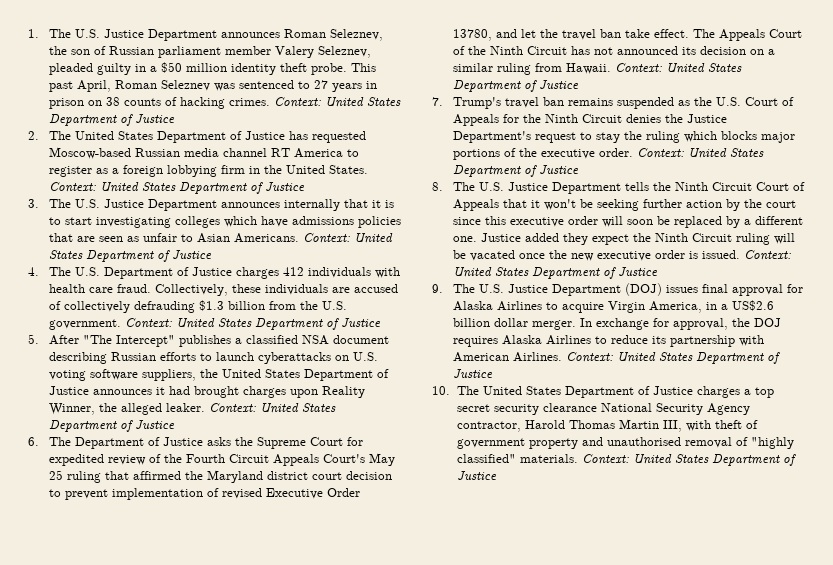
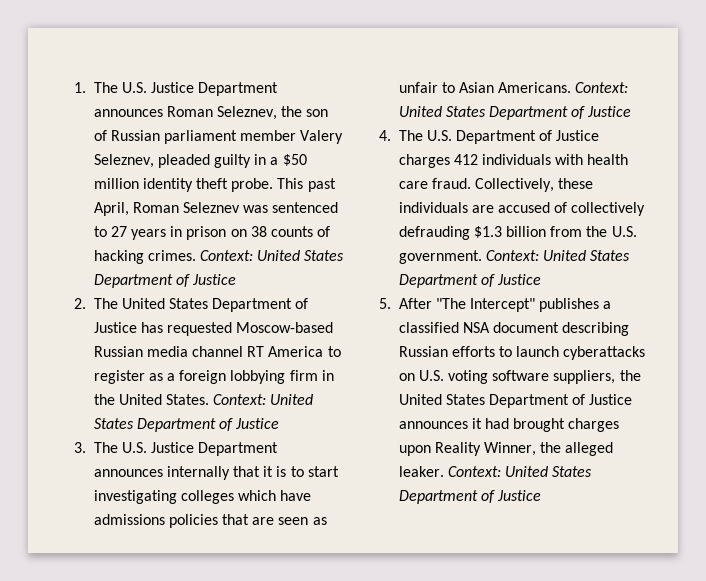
- 6. The Department of Justice asks the Supreme Court for expedited review of the Fourth Circuit Appeals Court's May 25 ruling that affirmed the Maryland district court decision to prevent implementation of revised Executive Order 13780, and let the travel ban take effect. The Appeals Court of the Ninth Circuit has not announced its decision on a similar ruling from Hawaii. Context: United States Department of Justice
- 7. Trump's travel ban remains suspended as the U.S. Court of Appeals for the Ninth Circuit denies the Justice Department's request to stay the ruling which blocks major portions of the executive order. Context: United States Department of Justice
- 8. The U.S. Justice Department tells the Ninth Circuit Court of Appeals that it won't be seeking further action by the court since this executive order will soon be replaced by a different one. Justice added they expect the Ninth Circuit ruling will be vacated once the new executive order is issued. Context: United States Department of Justice
- 9. The U.S. Justice Department (DOJ) issues final approval for Alaska Airlines to acquire Virgin America, in a US$2.6 billion dollar merger. In exchange for approval, the DOJ requires Alaska Airlines to reduce its partnership with American Airlines. Context: United States Department of Justice
- 10. The United States Department of Justice charges a top secret security clearance National Security Agency contractor, Harold Thomas Martin III, with theft of government property and unauthorised removal of "highly classified" materials. Context: United States Department of Justice

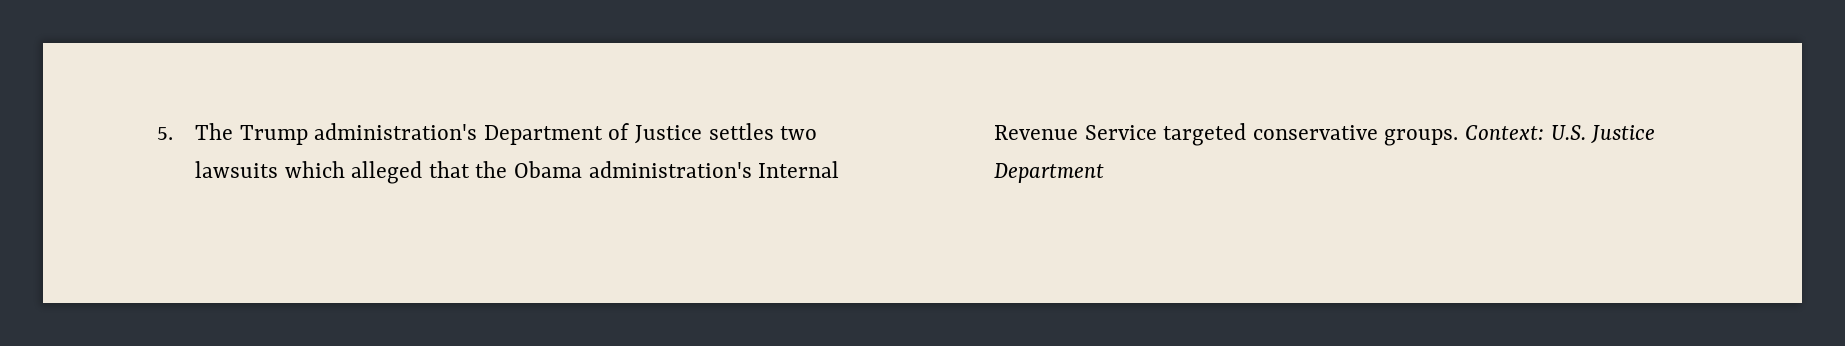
- 1. The U.S. Justice Department announces Roman Seleznev, the son of Russian parliament member Valery Seleznev, pleaded guilty in a $50 million identity theft probe. This past April, Roman Seleznev was sentenced to 27 years in prison on 38 counts of hacking crimes. Context: United States Department of Justice
- 2. The United States Department of Justice has requested Moscow-based Russian media channel RT America to register as a foreign lobbying firm in the United States. Context: United States Department of Justice
- 3. The U.S. Justice Department announces internally that it is to start investigating colleges which have admissions policies that are seen as unfair to Asian Americans. Context: United States Department of Justice
- 4. The U.S. Department of Justice charges 412 individuals with health care fraud. Collectively, these individuals are accused of collectively defrauding $1.3 billion from the U.S. government. Context: United States Department of Justice
- 5. After "The Intercept" publishes a classified NSA document describing Russian efforts to launch cyberattacks on U.S. voting software suppliers, the United States Department of Justice announces it had brought charges upon Reality Winner, the alleged leaker. Context: United States Department of Justice
+ 5. The Trump administration's Department of Justice settles two lawsuits which alleged that the Obama administration's Internal Revenue Service targeted conservative groups. Context: U.S. Justice Department

